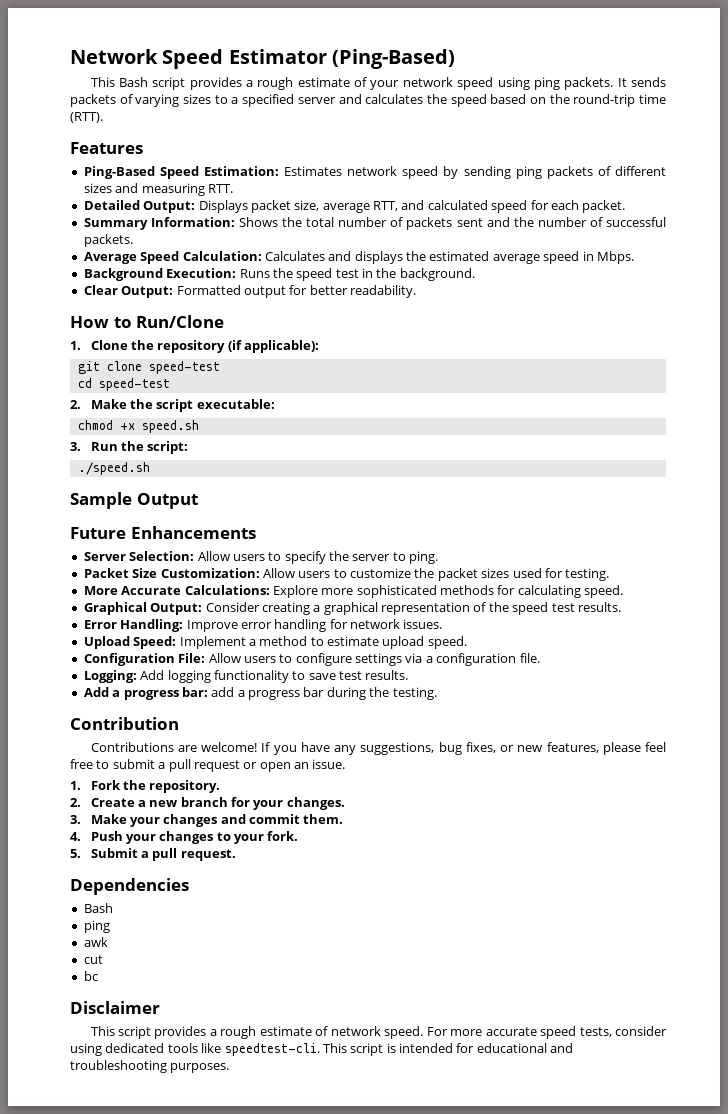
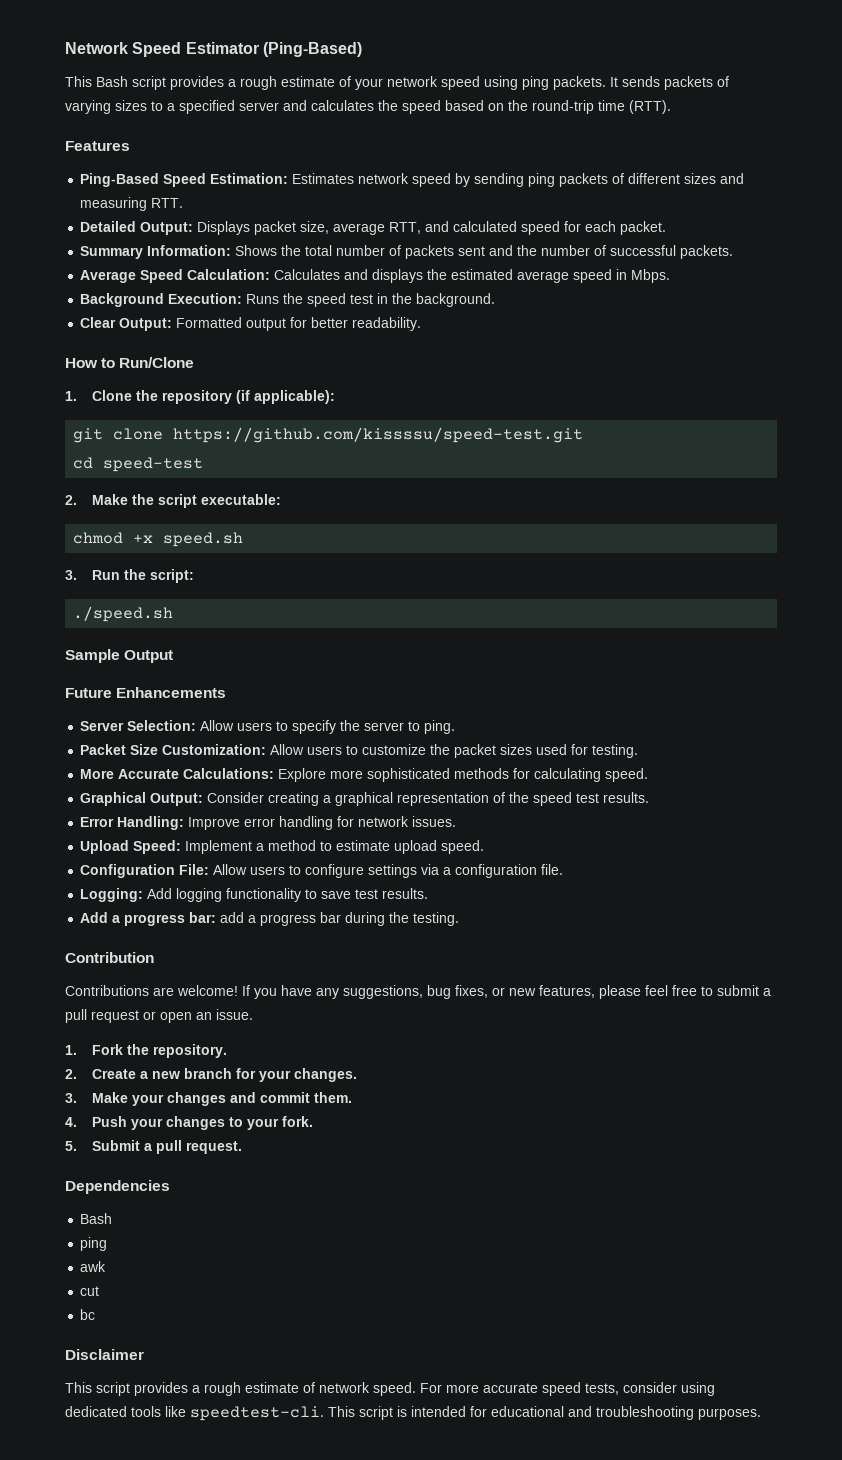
- git clone speed-test
+ git clone https://github.com/kissssu/speed-test.git

